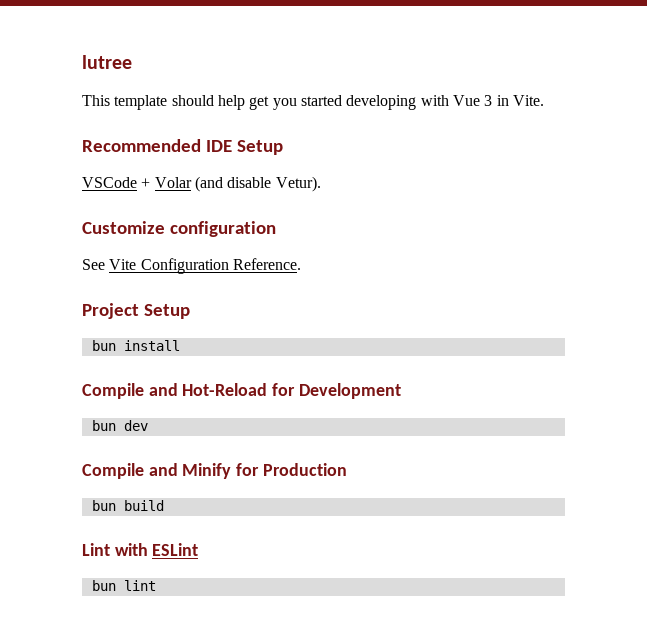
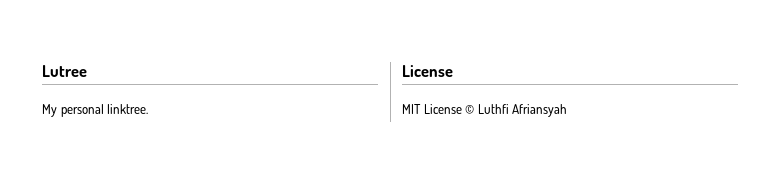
- lutree
- This template should help get you started developing with Vue 3 in Vite.
- Recommended IDE Setup
- VSCode + Volar (and disable Vetur).
- Customize configuration
- See Vite Configuration Reference.
- Project Setup
- bun install
- Compile and Hot-Reload for Development
- bun dev
- Compile and Minify for Production
- bun build
- Lint with ESLint
- bun lint
+ Lutree
+ My personal linktree.
+ License
+ MIT License © Luthfi Afriansyah

